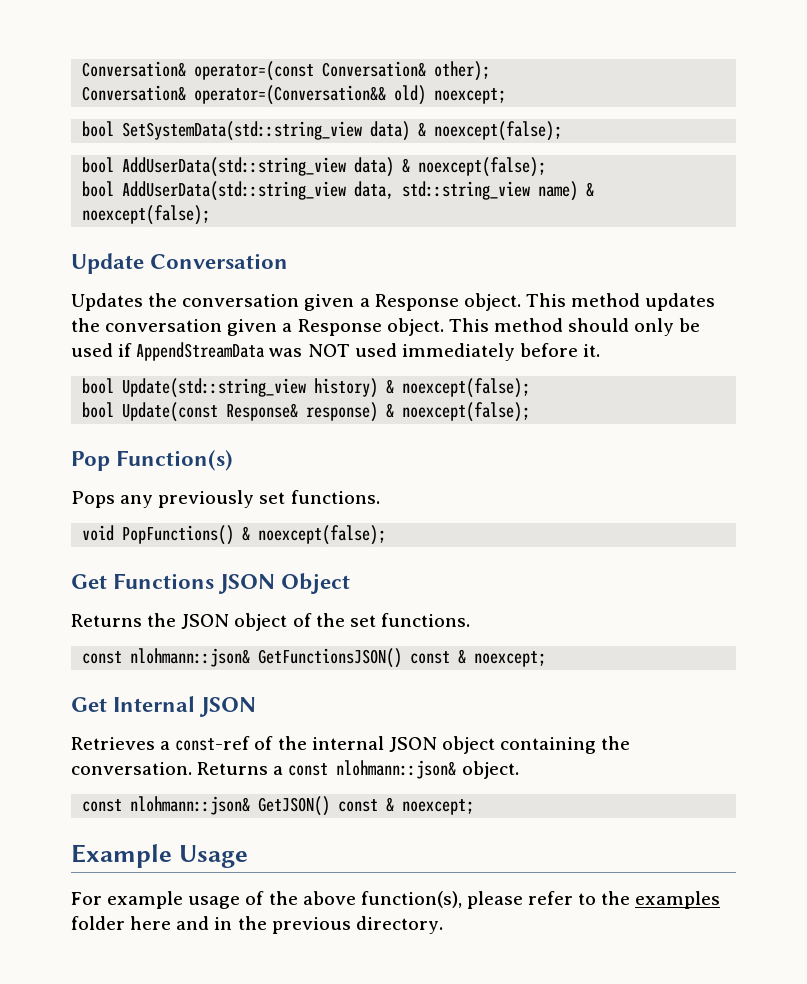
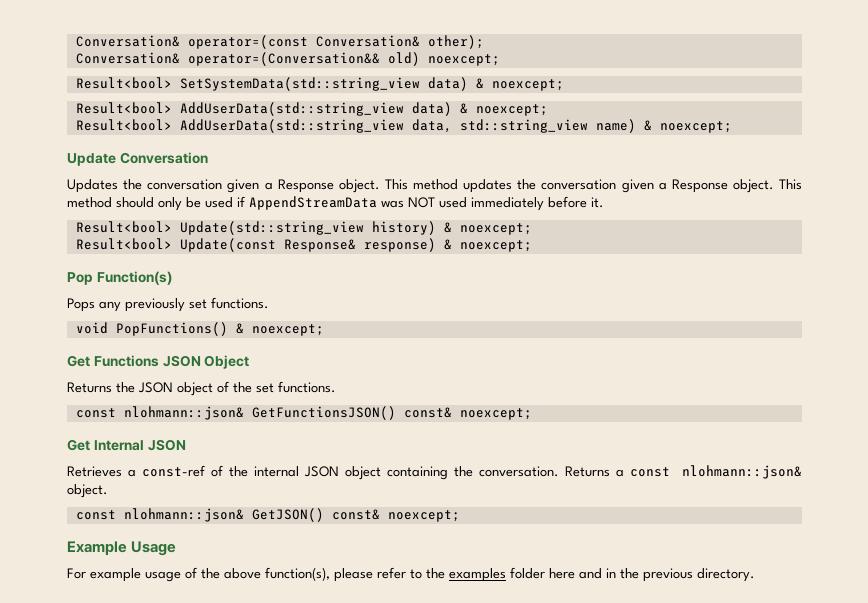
- bool SetSystemData(std::string_view data) & noexcept(false);
- bool AddUserData(std::string_view data) & noexcept(false);
- bool AddUserData(std::string_view data, std::string_view name) & noexcept(false);
+ Result<bool> SetSystemData(std::string_view data) & noexcept;
+ Result<bool> AddUserData(std::string_view data) & noexcept;
+ Result<bool> AddUserData(std::string_view data, std::string_view name) & noexcept;
- bool Update(std::string_view history) & noexcept(false);
- bool Update(const Response& response) & noexcept(false);
+ Result<bool> Update(std::string_view history) & noexcept;
+ Result<bool> Update(const Response& response) & noexcept;
- void PopFunctions() & noexcept(false);
+ void PopFunctions() & noexcept;
- const nlohmann::json& GetFunctionsJSON() const & noexcept;
+ const nlohmann::json& GetFunctionsJSON() const& noexcept;
- const nlohmann::json& GetJSON() const & noexcept;
+ const nlohmann::json& GetJSON() const& noexcept;

